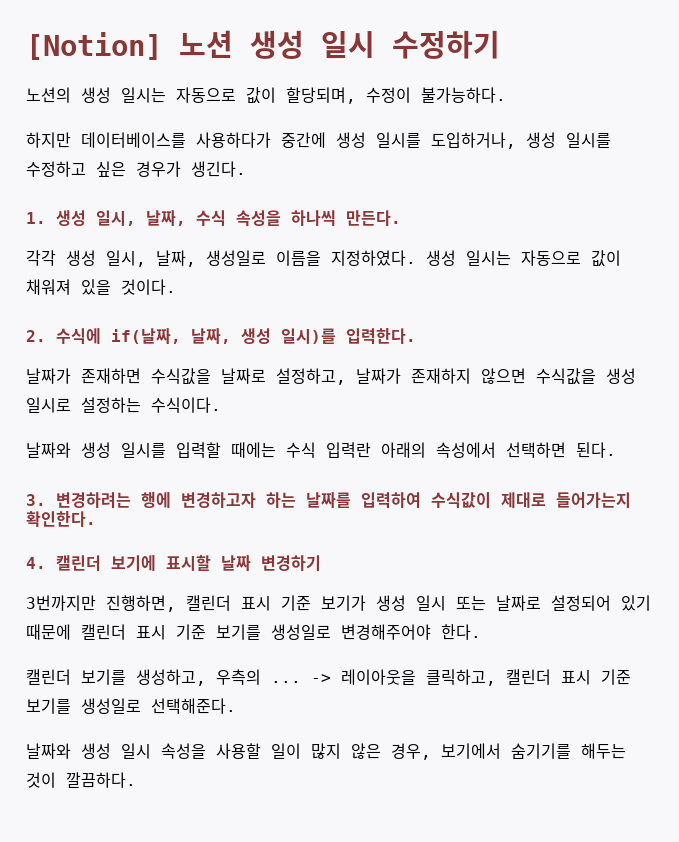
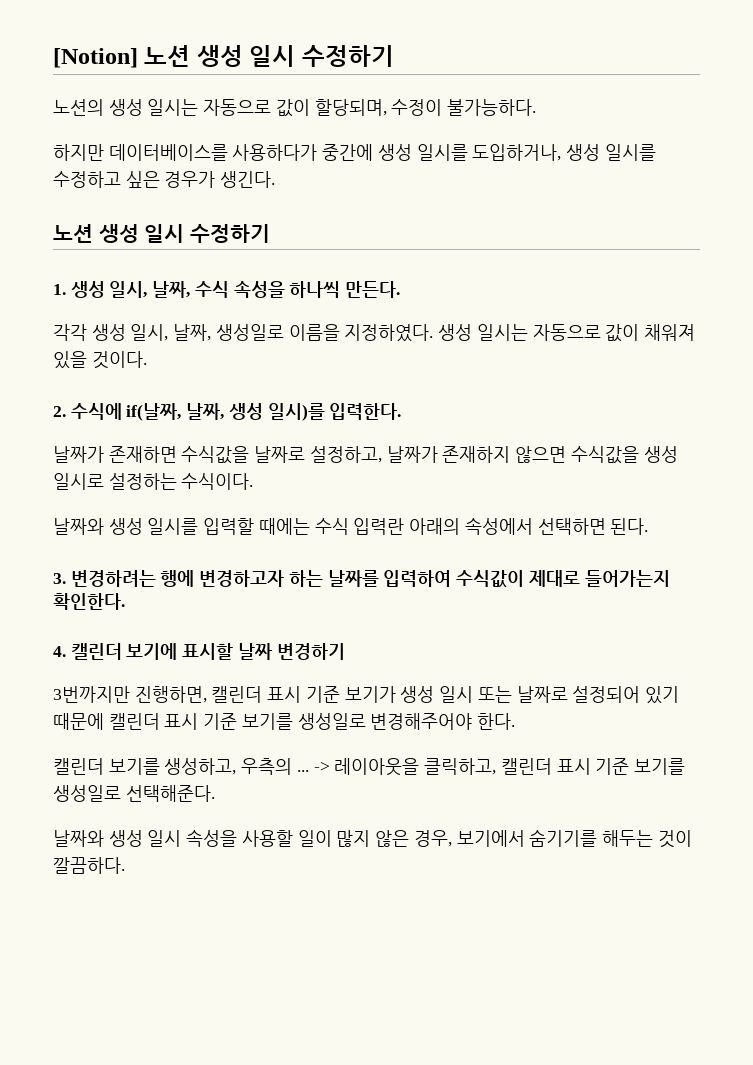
  하지만 데이터베이스를 사용하다가 중간에 생성 일시를 도입하거나, 생성 일시를 수정하고 싶은 경우가 생긴다.
+ 노션 생성 일시 수정하기

